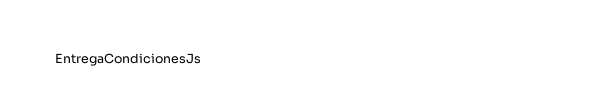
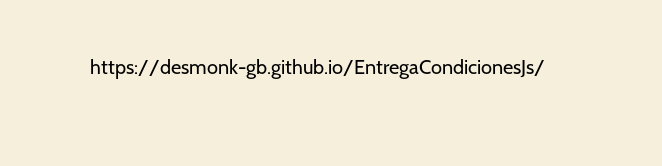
- EntregaCondicionesJs
+ https://desmonk-gb.github.io/EntregaCondicionesJs/

